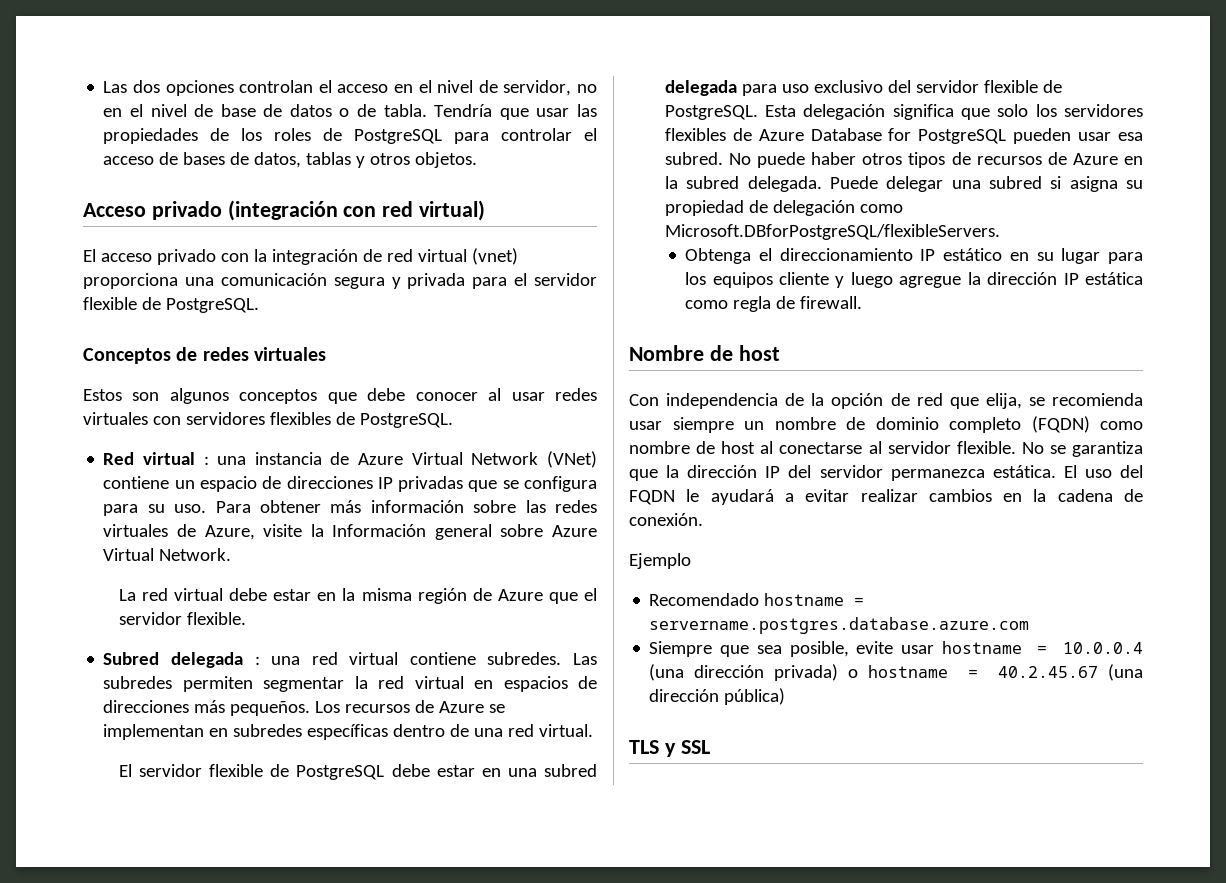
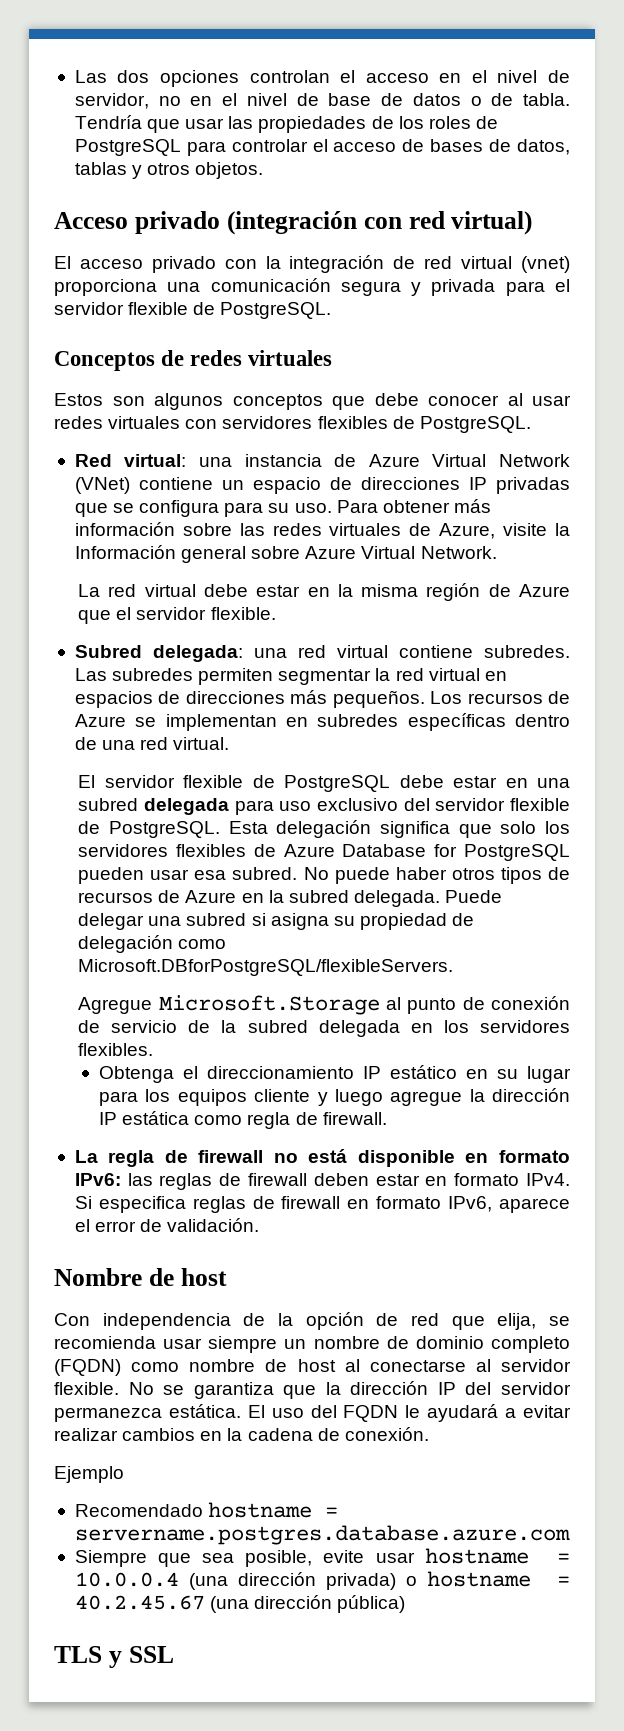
- Red virtual : una instancia de Azure Virtual Network (VNet) contiene un espacio de direcciones IP privadas que se configura para su uso.
+ Red virtual: una instancia de Azure Virtual Network (VNet) contiene un espacio de direcciones IP privadas que se configura para su uso.
- Subred delegada : una red virtual contiene subredes.
+ Subred delegada: una red virtual contiene subredes.
+ Agregue Microsoft.Storage al punto de conexión de servicio de la subred delegada en los servidores flexibles.
+ La regla de firewall no está disponible en formato IPv6: las reglas de firewall deben estar en formato IPv4. Si especifica reglas de firewall en formato IPv6, aparece el error de validación.

